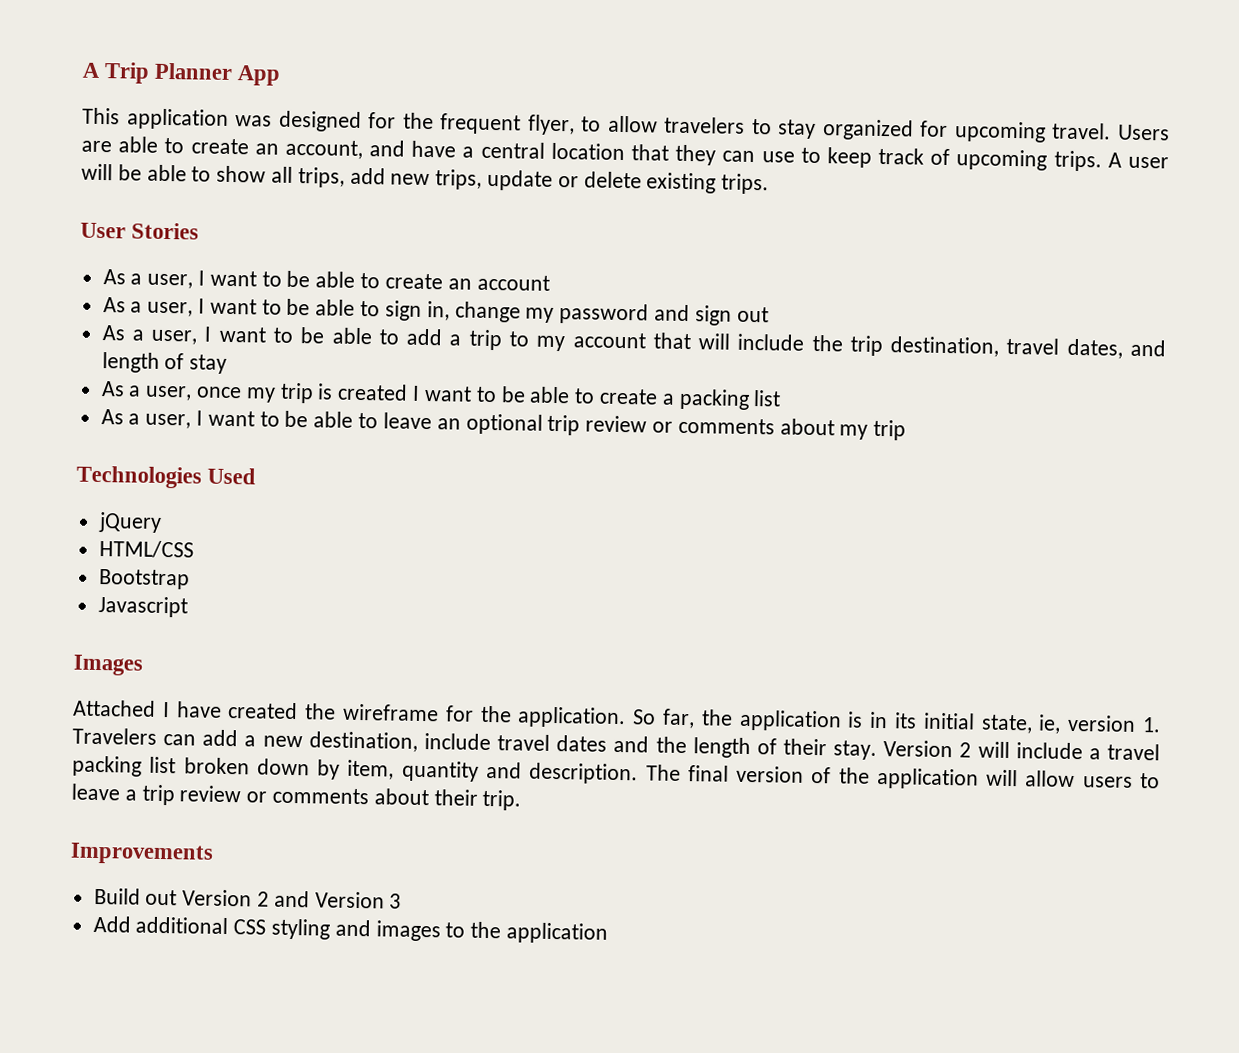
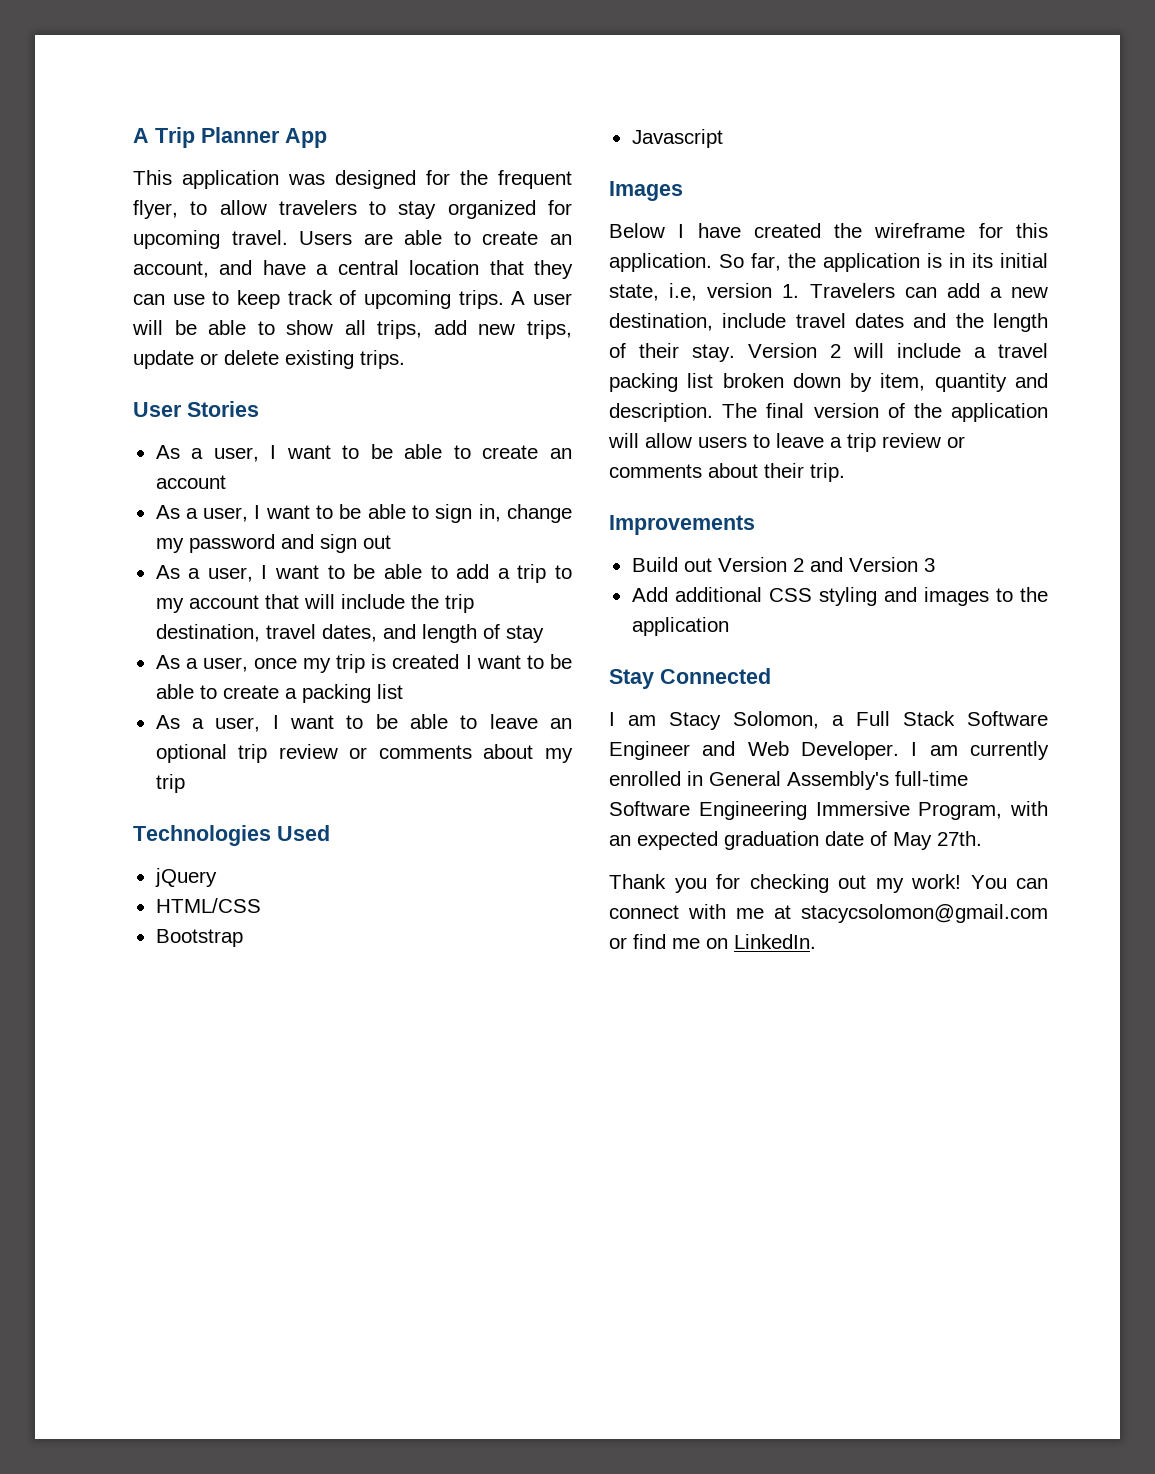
- Attached I have created the wireframe for the application.
+ Below I have created the wireframe for this application.
- So far, the application is in its initial state, ie, version 1. Travelers can add a new destination, include travel dates and the length of their stay.
+ So far, the application is in its initial state, i.e, version 1. Travelers can add a new destination, include travel dates and the length of their stay.
+ Stay Connected
+ I am Stacy Solomon, a Full Stack Software Engineer and Web Developer. I am currently enrolled in General Assembly's full-time Software Engineering Immersive Program, with an expected graduation date of May 27th.
+ Thank you for checking out my work! You can connect with me at stacycsolomon@gmail.com or find me on LinkedIn.

